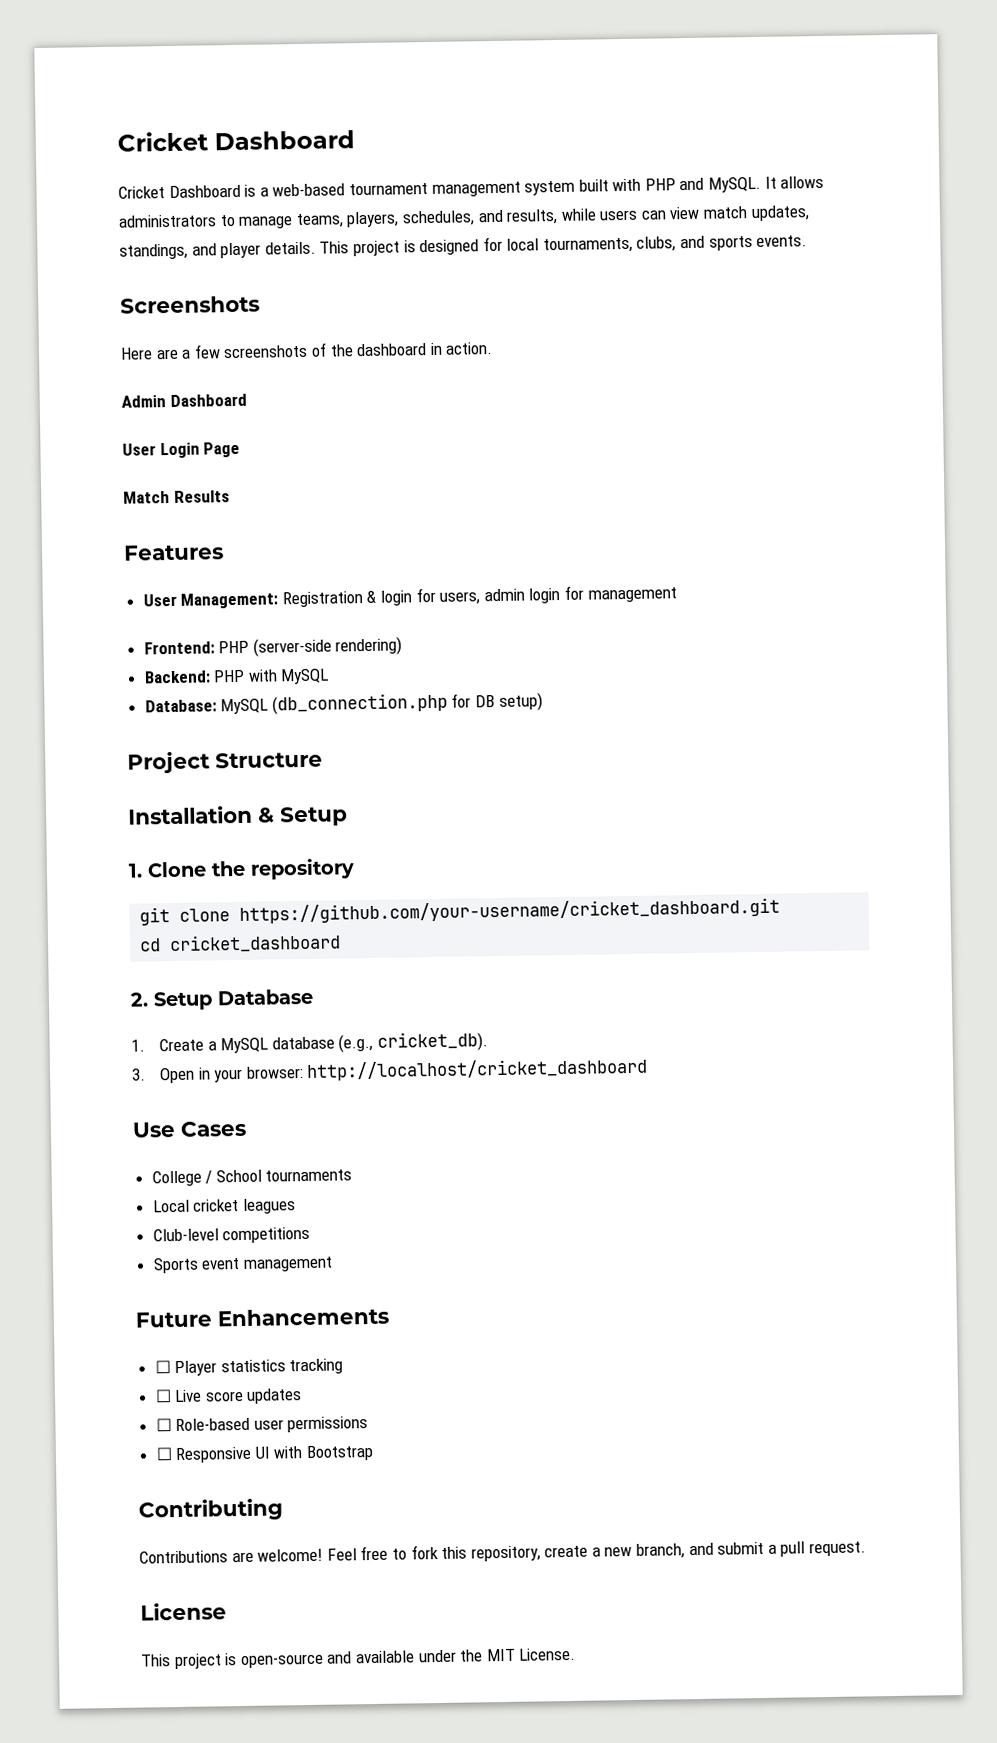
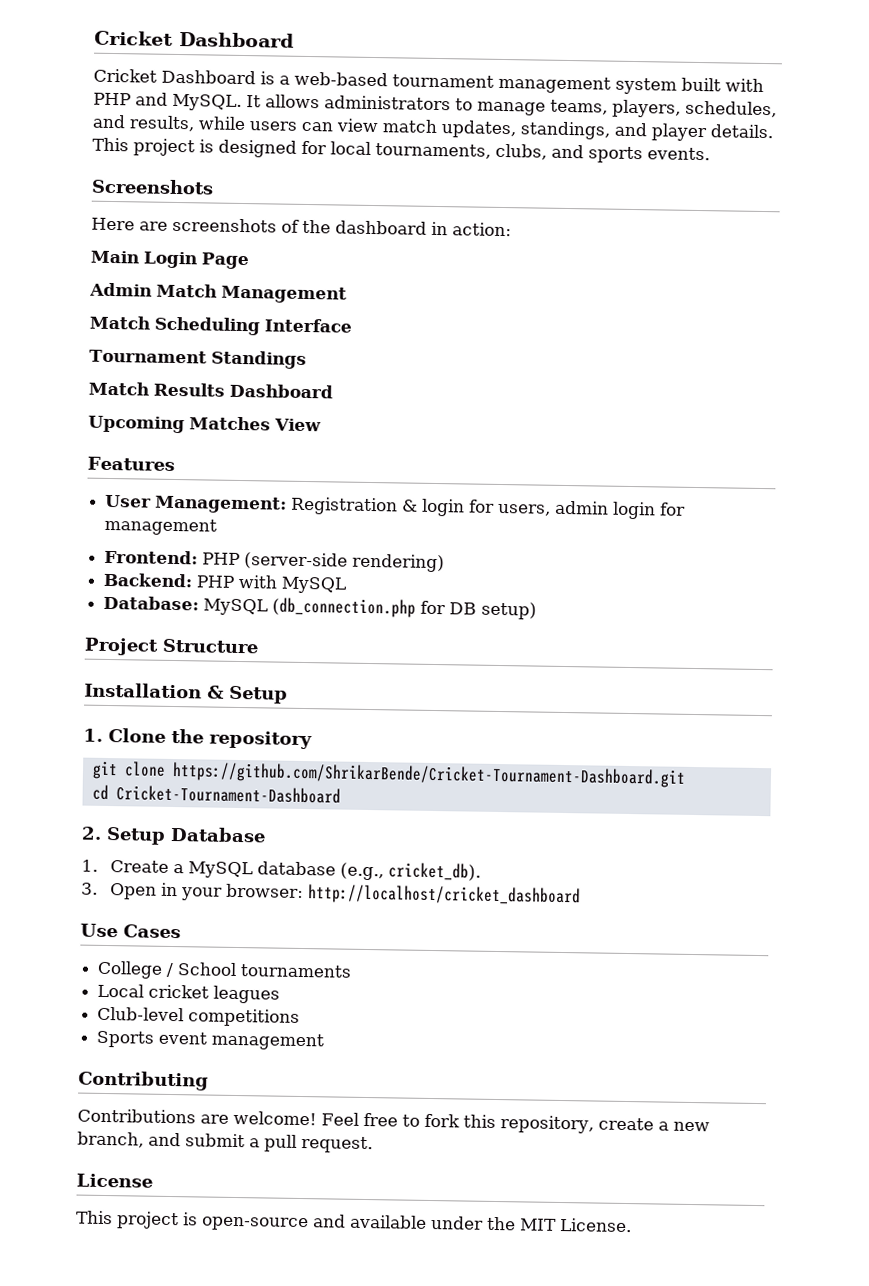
- Here are a few screenshots of the dashboard in action.
- Admin Dashboard
- User Login Page
- Match Results
+ Here are screenshots of the dashboard in action:
+ Main Login Page
+ Admin Match Management
+ Match Scheduling Interface
+ Tournament Standings
+ Match Results Dashboard
+ Upcoming Matches View
- git clone https://github.com/your-username/cricket_dashboard.git
+ git clone https://github.com/ShrikarBende/Cricket-Tournament-Dashboard.git
- cd cricket_dashboard
+ cd Cricket-Tournament-Dashboard
- Future Enhancements
- ☐ Player statistics tracking
- ☐ Live score updates
- ☐ Role-based user permissions
- ☐ Responsive UI with Bootstrap

